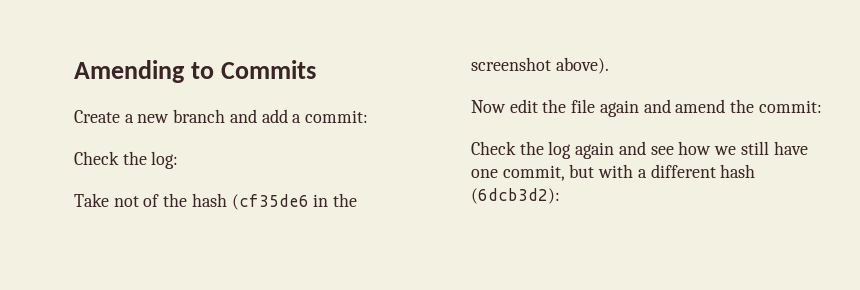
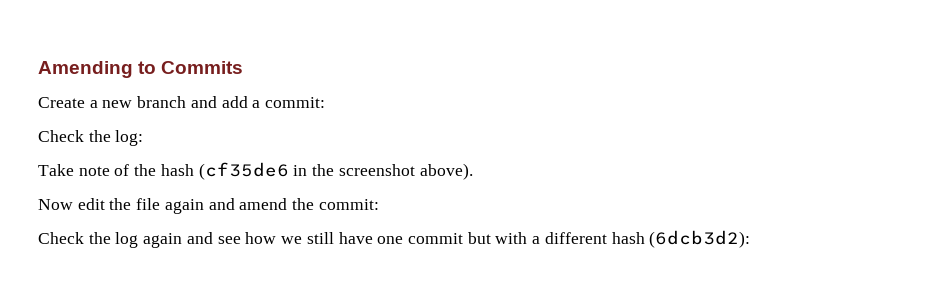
- Take not of the hash (cf35de6 in the screenshot above).
+ Take note of the hash (cf35de6 in the screenshot above).
- Check the log again and see how we still have one commit, but with a different hash (6dcb3d2):
+ Check the log again and see how we still have one commit but with a different hash (6dcb3d2):

